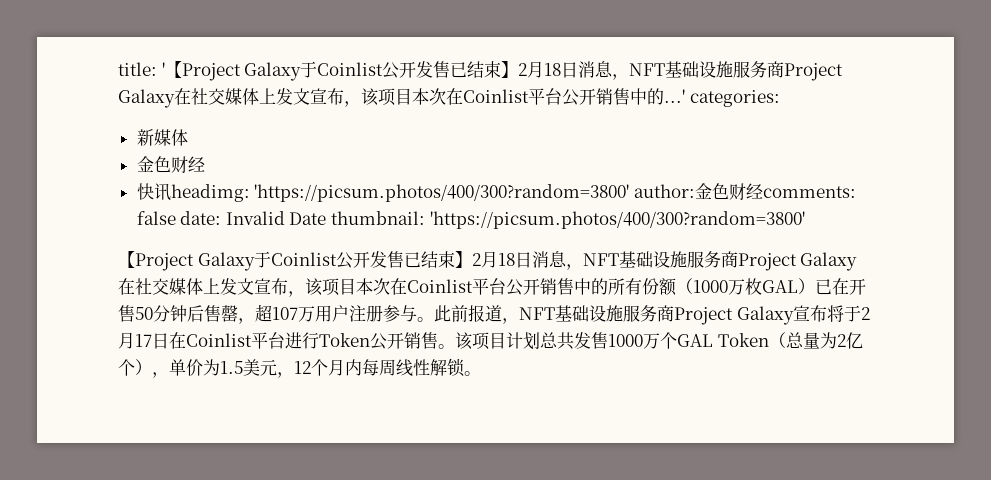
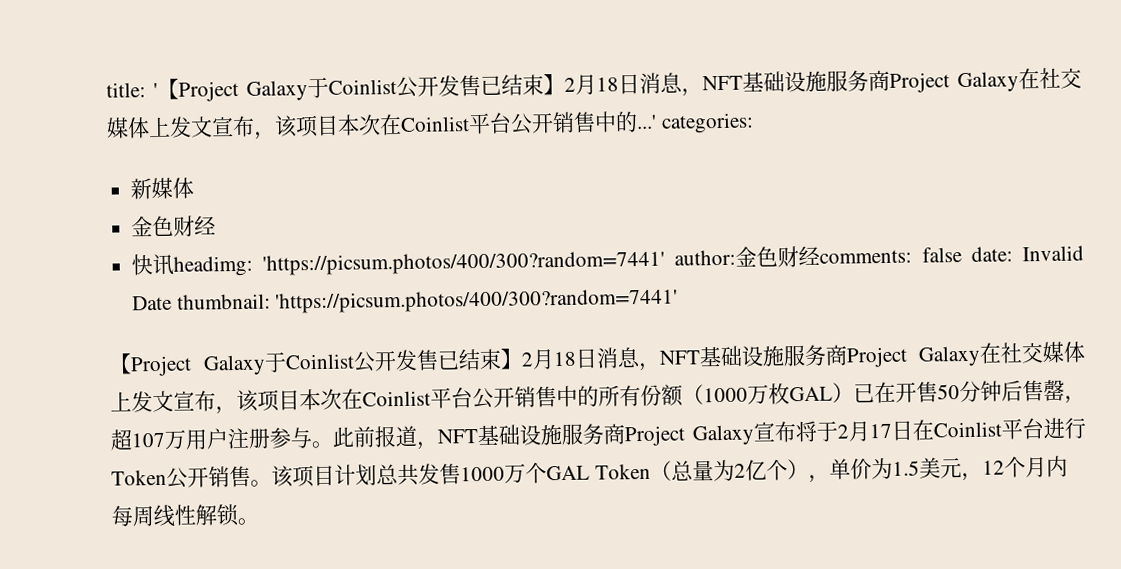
- 快讯headimg: 'https://picsum.photos/400/300?random=3800' author:金色财经comments: false date: Invalid Date thumbnail: 'https://picsum.photos/400/300?random=3800'
+ 快讯headimg: 'https://picsum.photos/400/300?random=7441' author:金色财经comments: false date: Invalid Date thumbnail: 'https://picsum.photos/400/300?random=7441'

